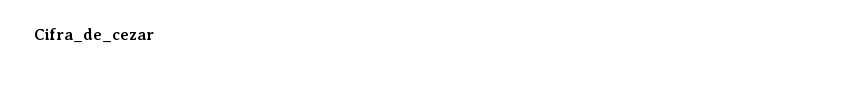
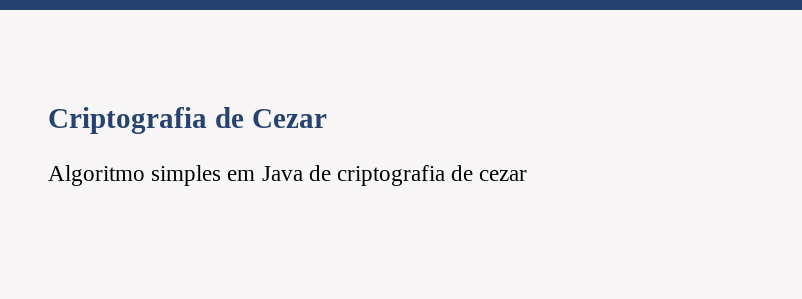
- Cifra_de_cezar
+ Criptografia de Cezar
+ Algoritmo simples em Java de criptografia de cezar

